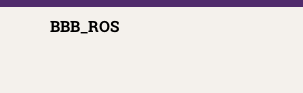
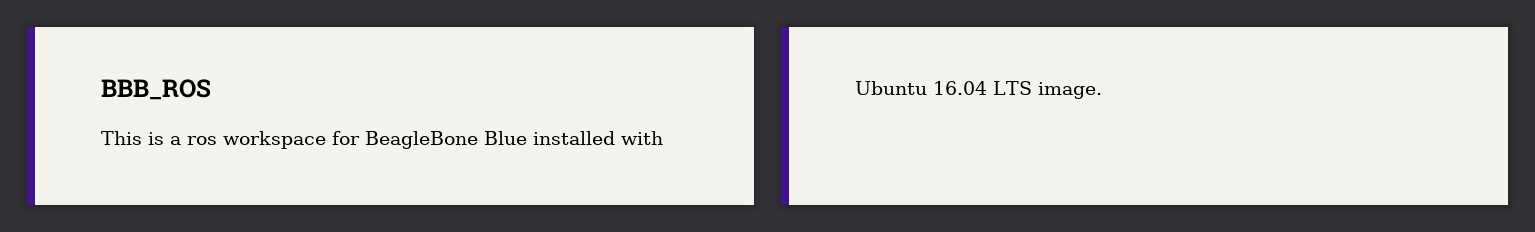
+ This is a ros workspace for BeagleBone Blue installed with Ubuntu 16.04 LTS image.

